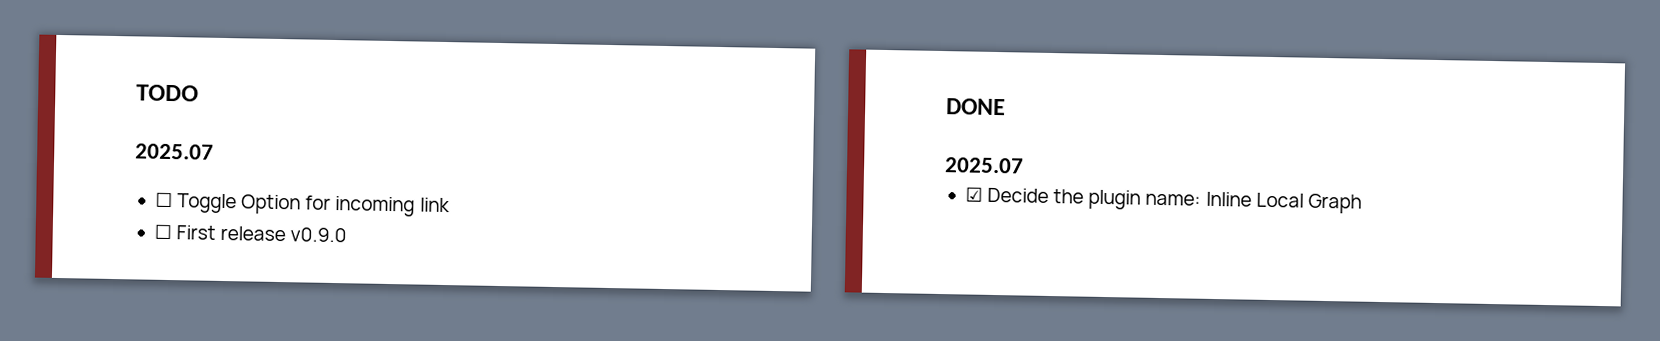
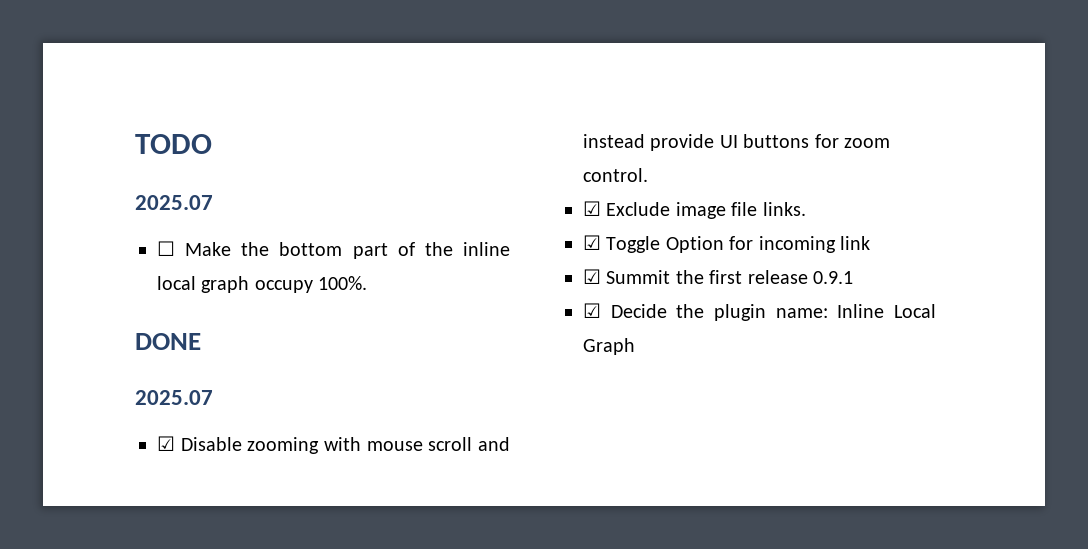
- ☐ Toggle Option for incoming link
+ ☐ Make the bottom part of the inline local graph occupy 100%.
+ DONE
+ 2025.07
+ ☑ Disable zooming with mouse scroll and instead provide UI buttons for zoom control.
+ ☑ Exclude image file links.
+ ☑ Toggle Option for incoming link
- ☐ First release v0.9.0
- DONE
- 2025.07
+ ☑ Summit the first release 0.9.1

